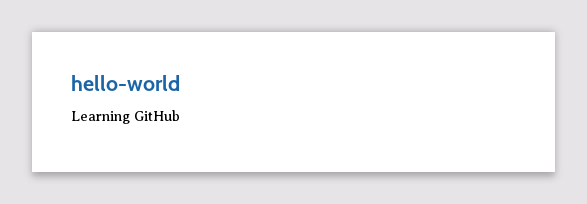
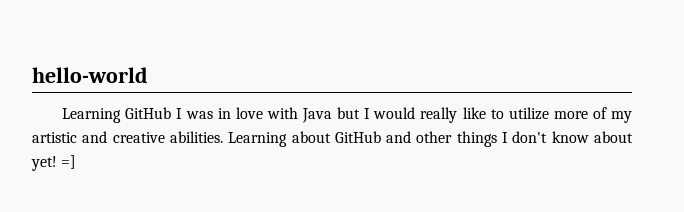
- Learning GitHub
+ Learning GitHub I was in love with Java but I would really like to utilize more of my artistic and creative abilities. Learning about GitHub and other things I don't know about yet! =]

